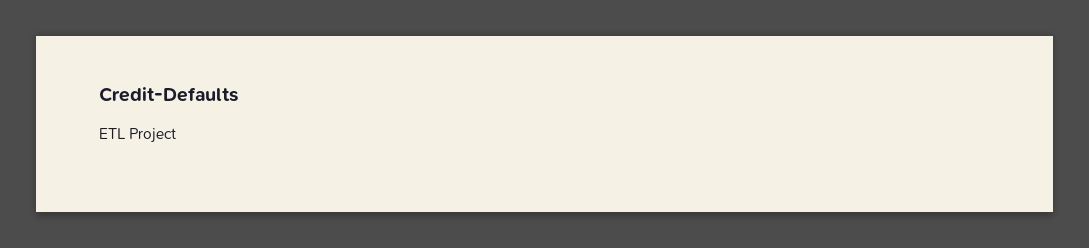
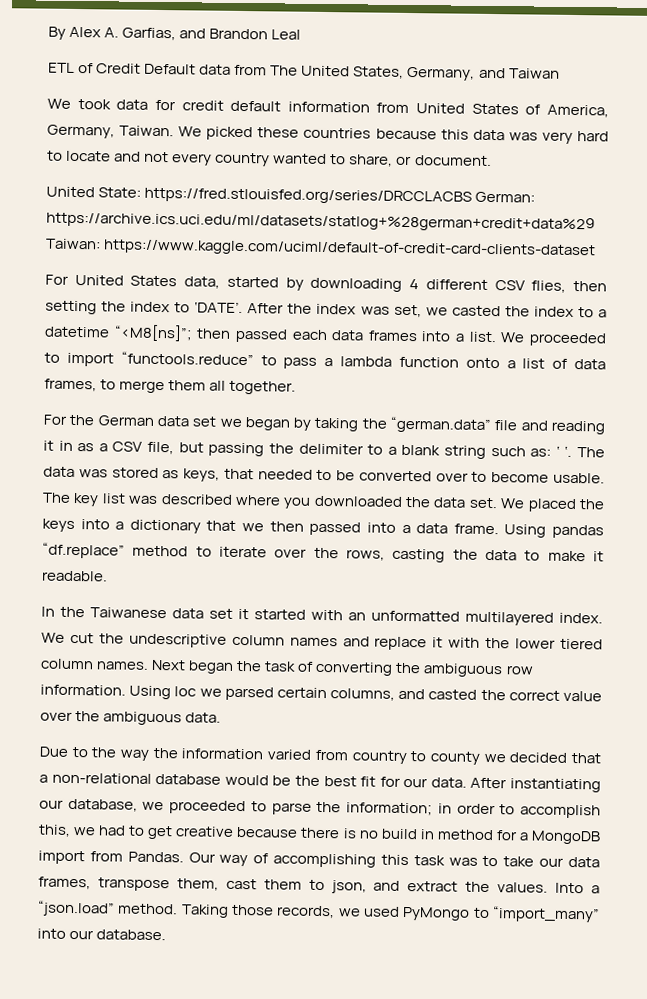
- Credit-Defaults
- ETL Project
+ By Alex A. Garfias, and Brandon Leal
+ ETL of Credit Default data from The United States, Germany, and Taiwan
+ We took data for credit default information from United States of America, Germany, Taiwan. We picked these countries because this data was very hard to locate and not every country wanted to share, or document.
+ United State: https://fred.stlouisfed.org/series/DRCCLACBS German: https://archive.ics.uci.edu/ml/datasets/statlog+%28german+credit+data%29 Taiwan: https://www.kaggle.com/uciml/default-of-credit-card-clients-dataset
+ For United States data, started by downloading 4 different CSV flies, then setting the index to ‘DATE’. After the index was set, we casted the index to a datetime “<M8[ns]”; then passed each data frames into a list. We proceeded to import “functools.reduce” to pass a lambda function onto a list of data frames, to merge them all together.
+ For the German data set we began by taking the “german.data” file and reading it in as a CSV file, but passing the delimiter to a blank string such as: ‘ ‘. The data was stored as keys, that needed to be converted over to become usable. The key list was described where you downloaded the data set. We placed the keys into a dictionary that we then passed into a data frame. Using pandas “df.replace” method to iterate over the rows, casting the data to make it readable.
+ In the Taiwanese data set it started with an unformatted multilayered index. We cut the undescriptive column names and replace it with the lower tiered column names. Next began the task of converting the ambiguous row information. Using loc we parsed certain columns, and casted the correct value over the ambiguous data.
+ Due to the way the information varied from country to county we decided that a non-relational database would be the best fit for our data. After instantiating our database, we proceeded to parse the information; in order to accomplish this, we had to get creative because there is no build in method for a MongoDB import from Pandas. Our way of accomplishing this task was to take our data frames, transpose them, cast them to json, and extract the values. Into a “json.load” method. Taking those records, we used PyMongo to “import_many” into our database.

